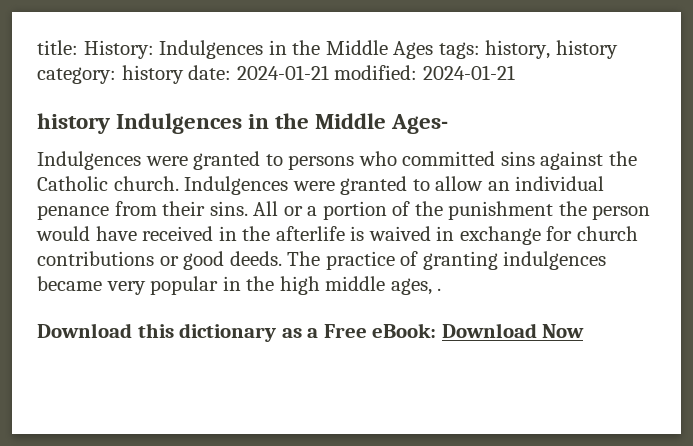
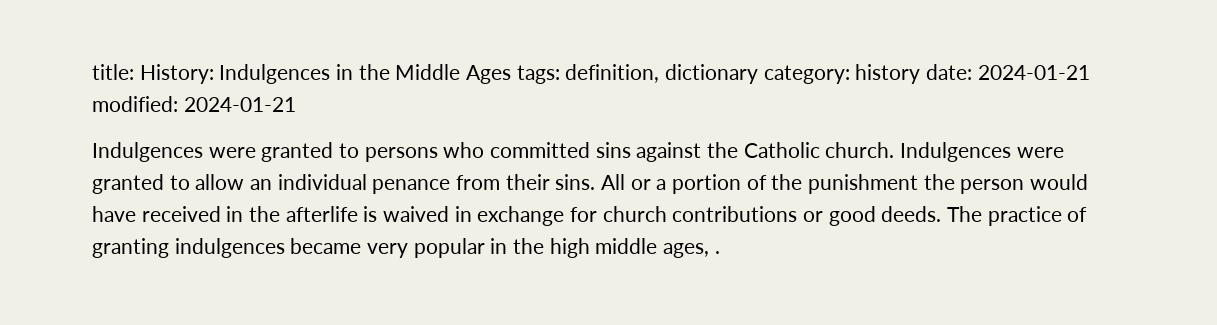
- title: History: Indulgences in the Middle Ages tags: history, history category: history date: 2024-01-21 modified: 2024-01-21
+ title: History: Indulgences in the Middle Ages tags: definition, dictionary category: history date: 2024-01-21 modified: 2024-01-21
- history Indulgences in the Middle Ages-
- Download this dictionary as a Free eBook: Download Now

